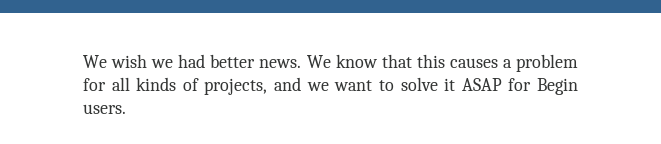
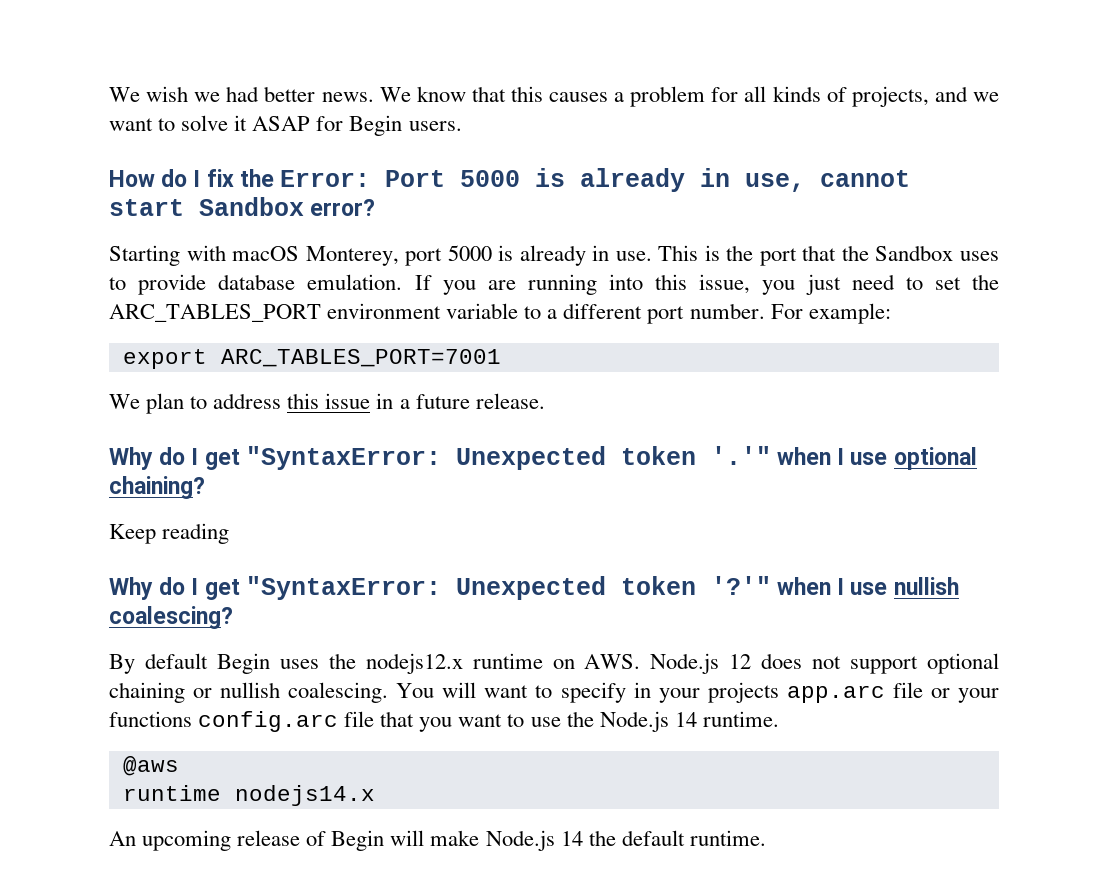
+ How do I fix the Error: Port 5000 is already in use, cannot start Sandbox error?
+ Starting with macOS Monterey, port 5000 is already in use. This is the port that the Sandbox uses to provide database emulation. If you are running into this issue, you just need to set the ARC_TABLES_PORT environment variable to a different port number. For example:
+ export ARC_TABLES_PORT=7001
+ We plan to address this issue in a future release.
+ Why do I get "SyntaxError: Unexpected token '.'" when I use optional chaining?
+ Keep reading
+ Why do I get "SyntaxError: Unexpected token '?'" when I use nullish coalescing?
+ By default Begin uses the nodejs12.x runtime on AWS. Node.js 12 does not support optional chaining or nullish coalescing. You will want to specify in your projects app.arc file or your functions config.arc file that you want to use the Node.js 14 runtime.
+ @aws
+ runtime nodejs14.x
+ An upcoming release of Begin will make Node.js 14 the default runtime.

